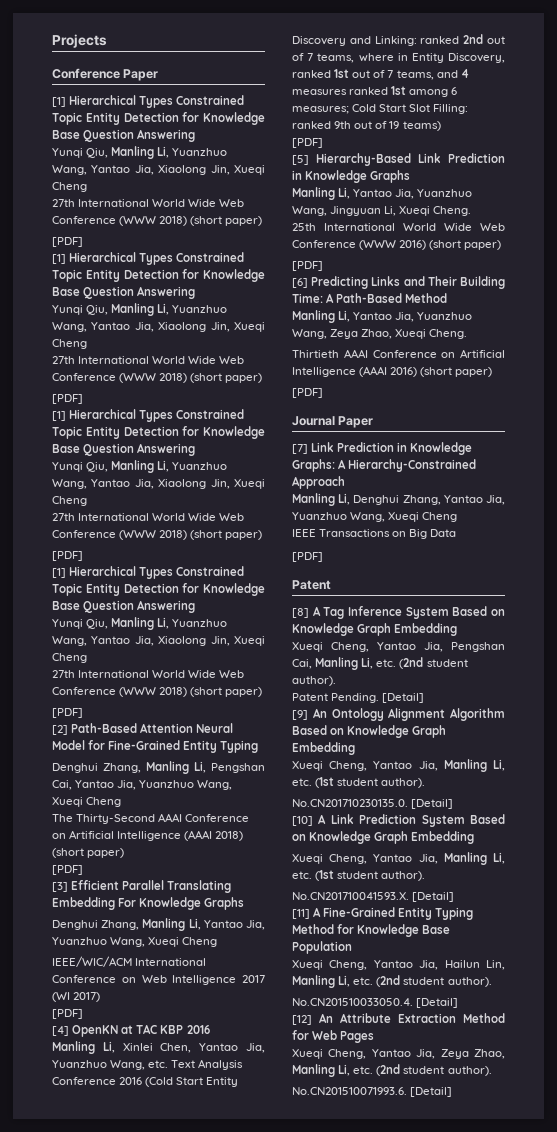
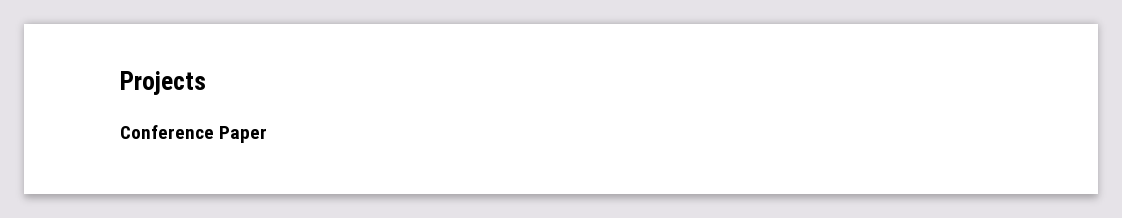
  Conference Paper
- [1] Hierarchical Types Constrained Topic Entity Detection for Knowledge Base Question Answering
- Yunqi Qiu, Manling Li, Yuanzhuo Wang, Yantao Jia, Xiaolong Jin, Xueqi Cheng
- 27th International World Wide Web Conference (WWW 2018) (short paper)
- [PDF]
- [1] Hierarchical Types Constrained Topic Entity Detection for Knowledge Base Question Answering
- Yunqi Qiu, Manling Li, Yuanzhuo Wang, Yantao Jia, Xiaolong Jin, Xueqi Cheng
- 27th International World Wide Web Conference (WWW 2018) (short paper)
- [PDF]
- [1] Hierarchical Types Constrained Topic Entity Detection for Knowledge Base Question Answering
- Yunqi Qiu, Manling Li, Yuanzhuo Wang, Yantao Jia, Xiaolong Jin, Xueqi Cheng
- 27th International World Wide Web Conference (WWW 2018) (short paper)
- [PDF]
- [1] Hierarchical Types Constrained Topic Entity Detection for Knowledge Base Question Answering
- Yunqi Qiu, Manling Li, Yuanzhuo Wang, Yantao Jia, Xiaolong Jin, Xueqi Cheng
- 27th International World Wide Web Conference (WWW 2018) (short paper)
- [PDF]
- [2] Path-Based Attention Neural Model for Fine-Grained Entity Typing
- Denghui Zhang, Manling Li, Pengshan Cai, Yantao Jia, Yuanzhuo Wang, Xueqi Cheng
- The Thirty-Second AAAI Conference on Artificial Intelligence (AAAI 2018) (short paper)
- [PDF]
- [3] Efficient Parallel Translating Embedding For Knowledge Graphs
- Denghui Zhang, Manling Li, Yantao Jia, Yuanzhuo Wang, Xueqi Cheng
- IEEE/WIC/ACM International Conference on Web Intelligence 2017 (WI 2017)
- [PDF]
- [4] OpenKN at TAC KBP 2016
- Manling Li, Xinlei Chen, Yantao Jia, Yuanzhuo Wang, etc. Text Analysis Conference 2016 (Cold Start Entity Discovery and Linking: ranked 2nd out of 7 teams, where in Entity Discovery, ranked 1st out of 7 teams, and 4 measures ranked 1st among 6 measures; Cold Start Slot Filling: ranked 9th out of 19 teams)
- [PDF]
- [5] Hierarchy-Based Link Prediction in Knowledge Graphs
- Manling Li, Yantao Jia, Yuanzhuo Wang, Jingyuan Li, Xueqi Cheng.
- 25th International World Wide Web Conference (WWW 2016) (short paper)
- [PDF]
- [6] Predicting Links and Their Building Time: A Path-Based Method
- Manling Li, Yantao Jia, Yuanzhuo Wang, Zeya Zhao, Xueqi Cheng.
- Thirtieth AAAI Conference on Artificial Intelligence (AAAI 2016) (short paper)
- [PDF]
- Journal Paper
- [7] Link Prediction in Knowledge Graphs: A Hierarchy-Constrained Approach
- Manling Li, Denghui Zhang, Yantao Jia, Yuanzhuo Wang, Xueqi Cheng
- IEEE Transactions on Big Data
- [PDF]
- Patent
- [8] A Tag Inference System Based on Knowledge Graph Embedding
- Xueqi Cheng, Yantao Jia, Pengshan Cai, Manling Li, etc. (2nd student author).
- Patent Pending. [Detail]
- [9] An Ontology Alignment Algorithm Based on Knowledge Graph Embedding
- Xueqi Cheng, Yantao Jia, Manling Li, etc. (1st student author).
- No.CN201710230135.0. [Detail]
- [10] A Link Prediction System Based on Knowledge Graph Embedding
- Xueqi Cheng, Yantao Jia, Manling Li, etc. (1st student author).
- No.CN201710041593.X. [Detail]
- [11] A Fine-Grained Entity Typing Method for Knowledge Base Population
- Xueqi Cheng, Yantao Jia, Hailun Lin, Manling Li, etc. (2nd student author).
- No.CN201510033050.4. [Detail]
- [12] An Attribute Extraction Method for Web Pages
- Xueqi Cheng, Yantao Jia, Zeya Zhao, Manling Li, etc. (2nd student author).
- No.CN201510071993.6. [Detail]

